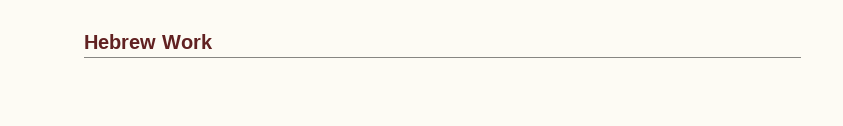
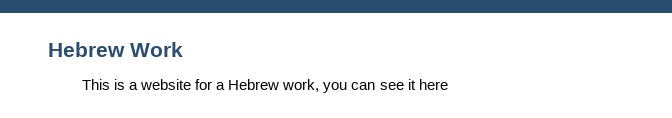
+ This is a website for a Hebrew work, you can see it here

